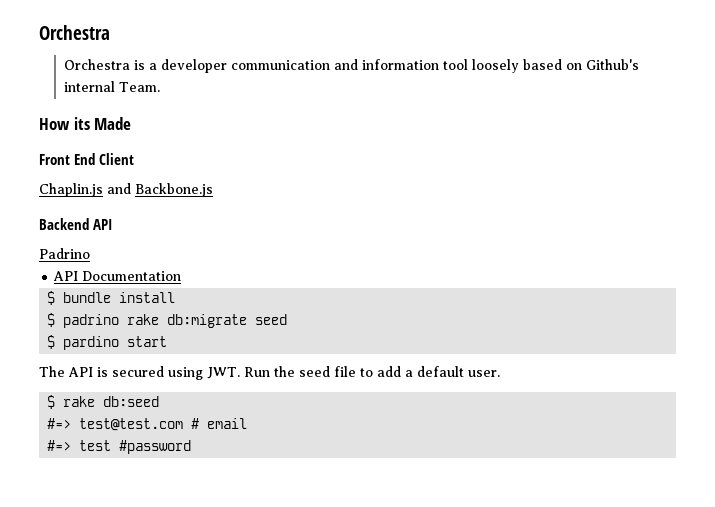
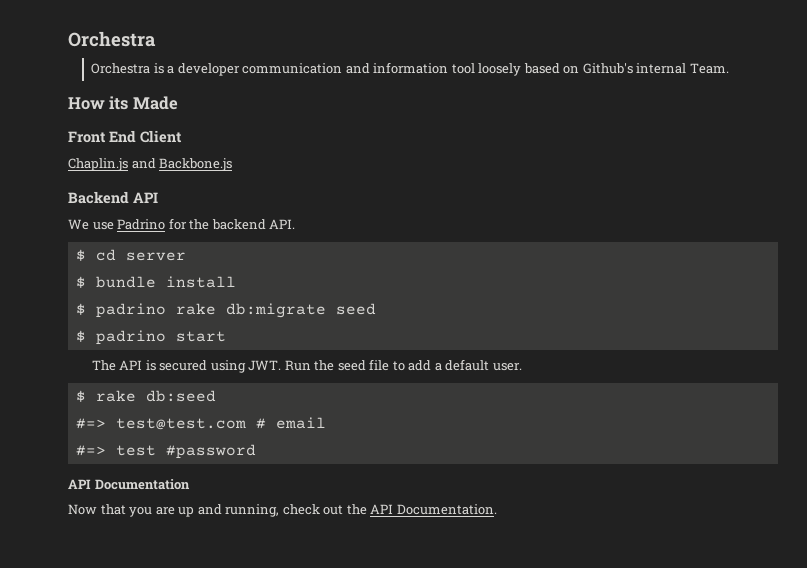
- Padrino
- API Documentation
+ We use Padrino for the backend API.
+ $ cd server
- $ pardino start
+ $ padrino start
+ API Documentation
+ Now that you are up and running, check out the API Documentation.

